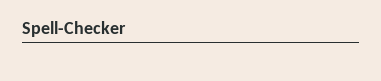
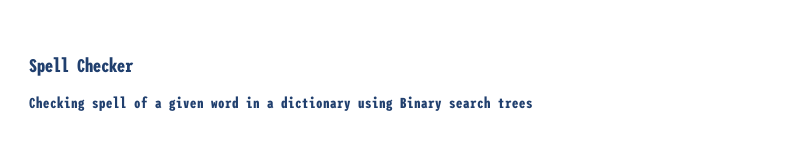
- Spell-Checker
+ Spell Checker
+ Checking spell of a given word in a dictionary using Binary search trees

